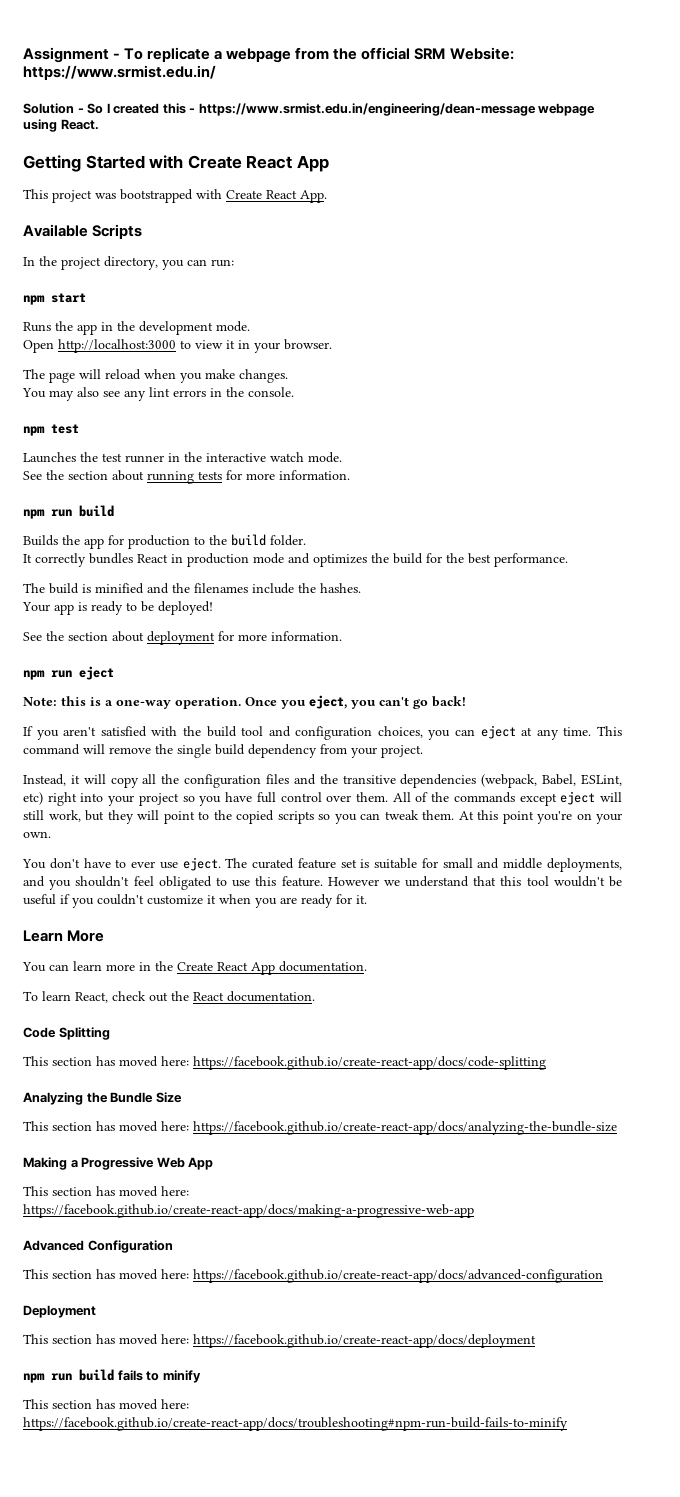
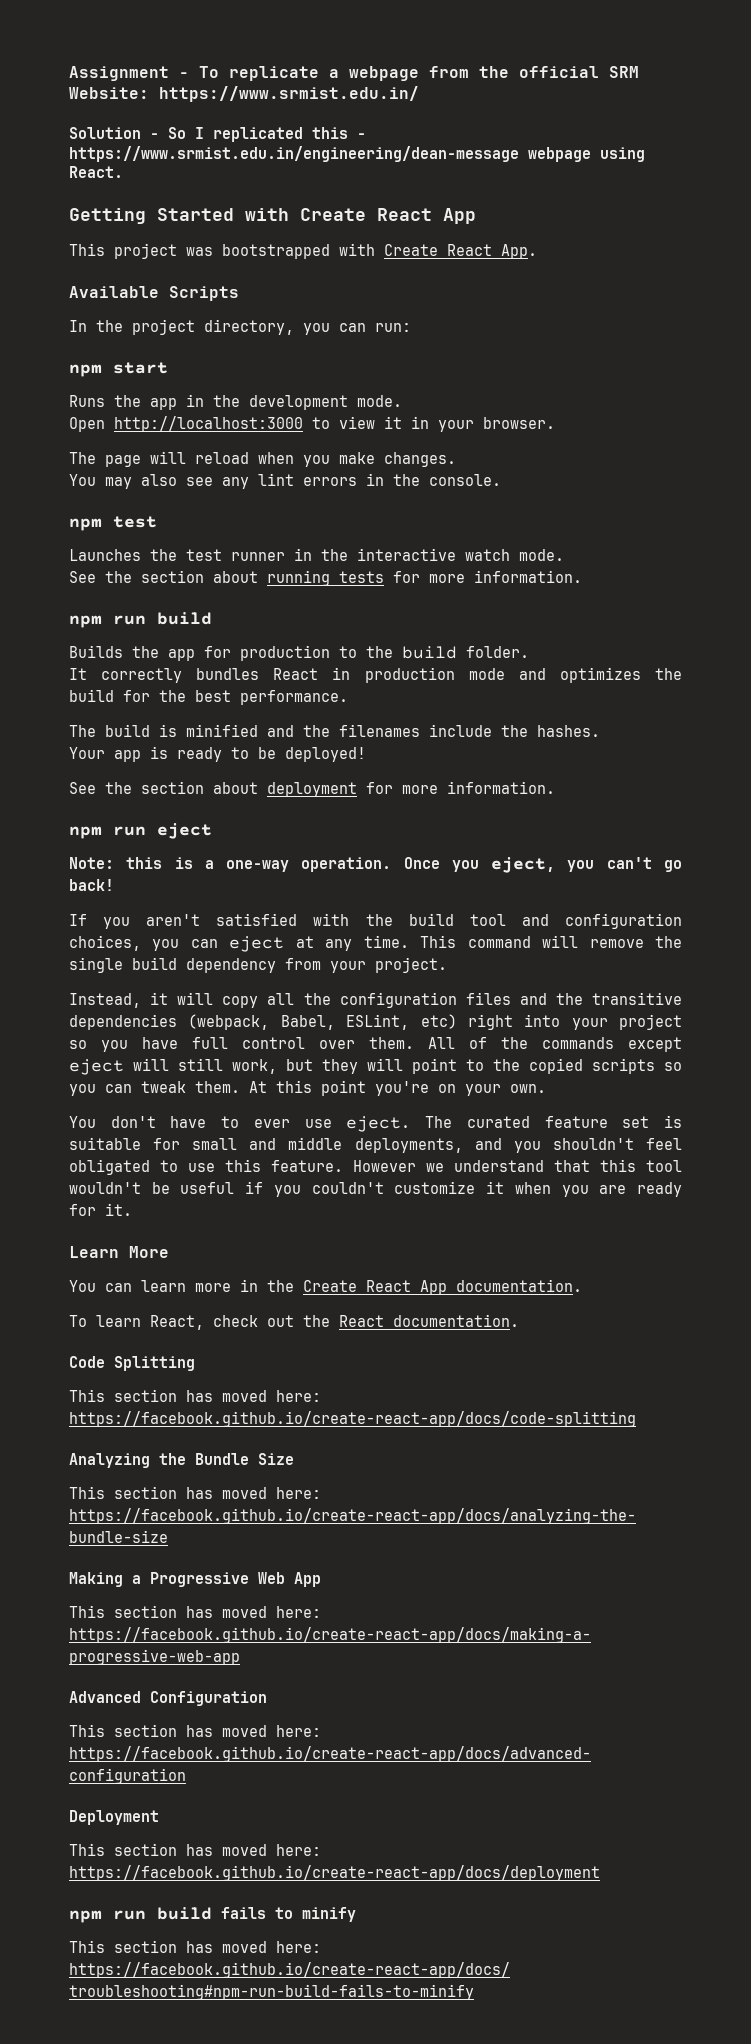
- Solution - So I created this - https://www.srmist.edu.in/engineering/dean-message webpage using React.
+ Solution - So I replicated this - https://www.srmist.edu.in/engineering/dean-message webpage using React.

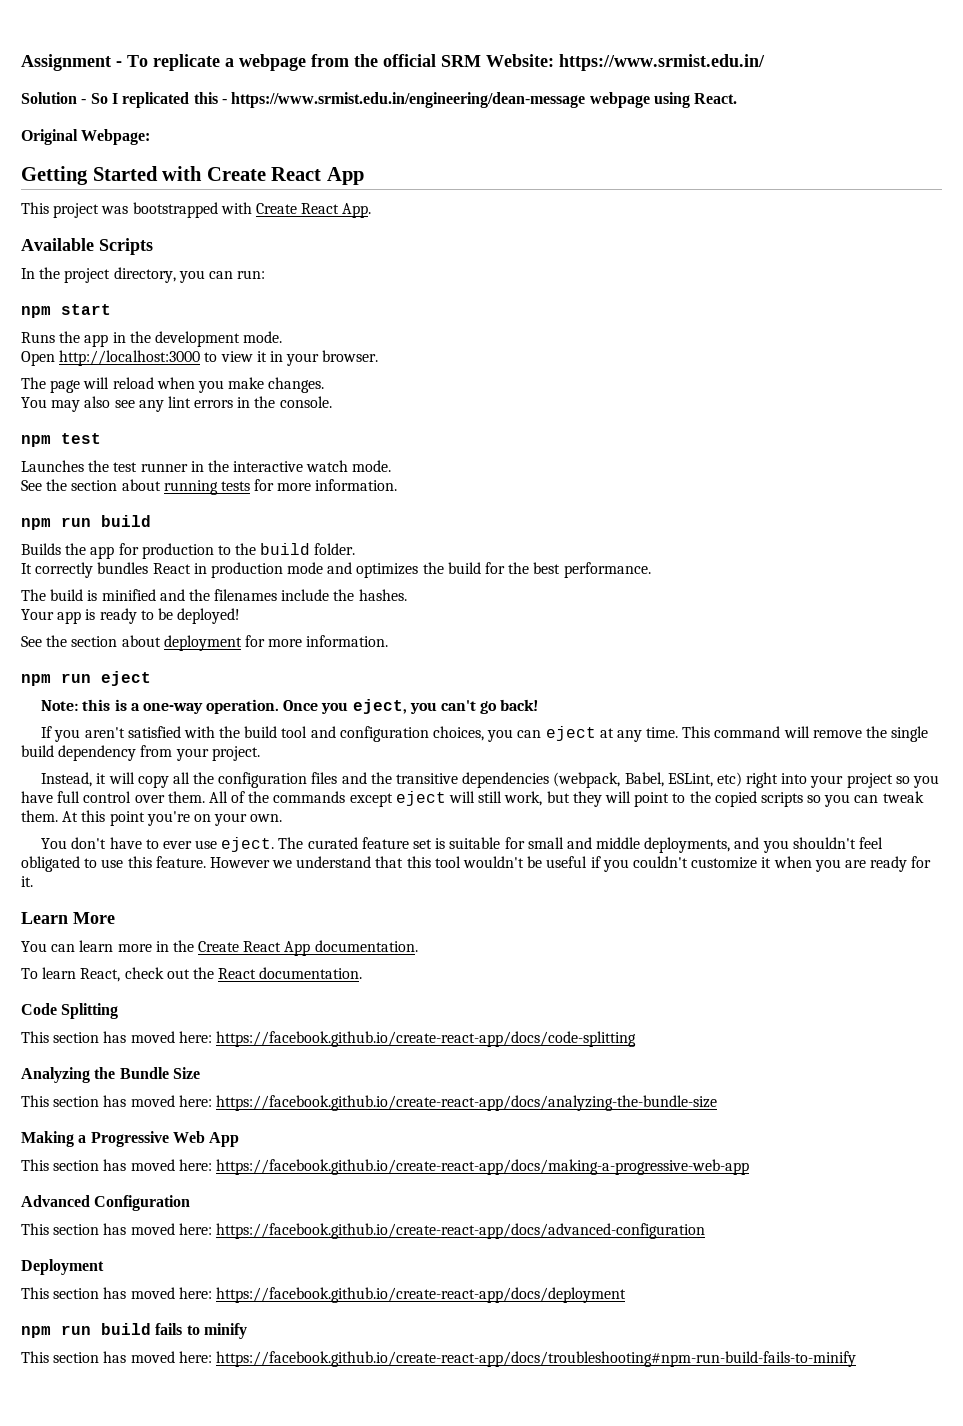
+ Original Webpage:

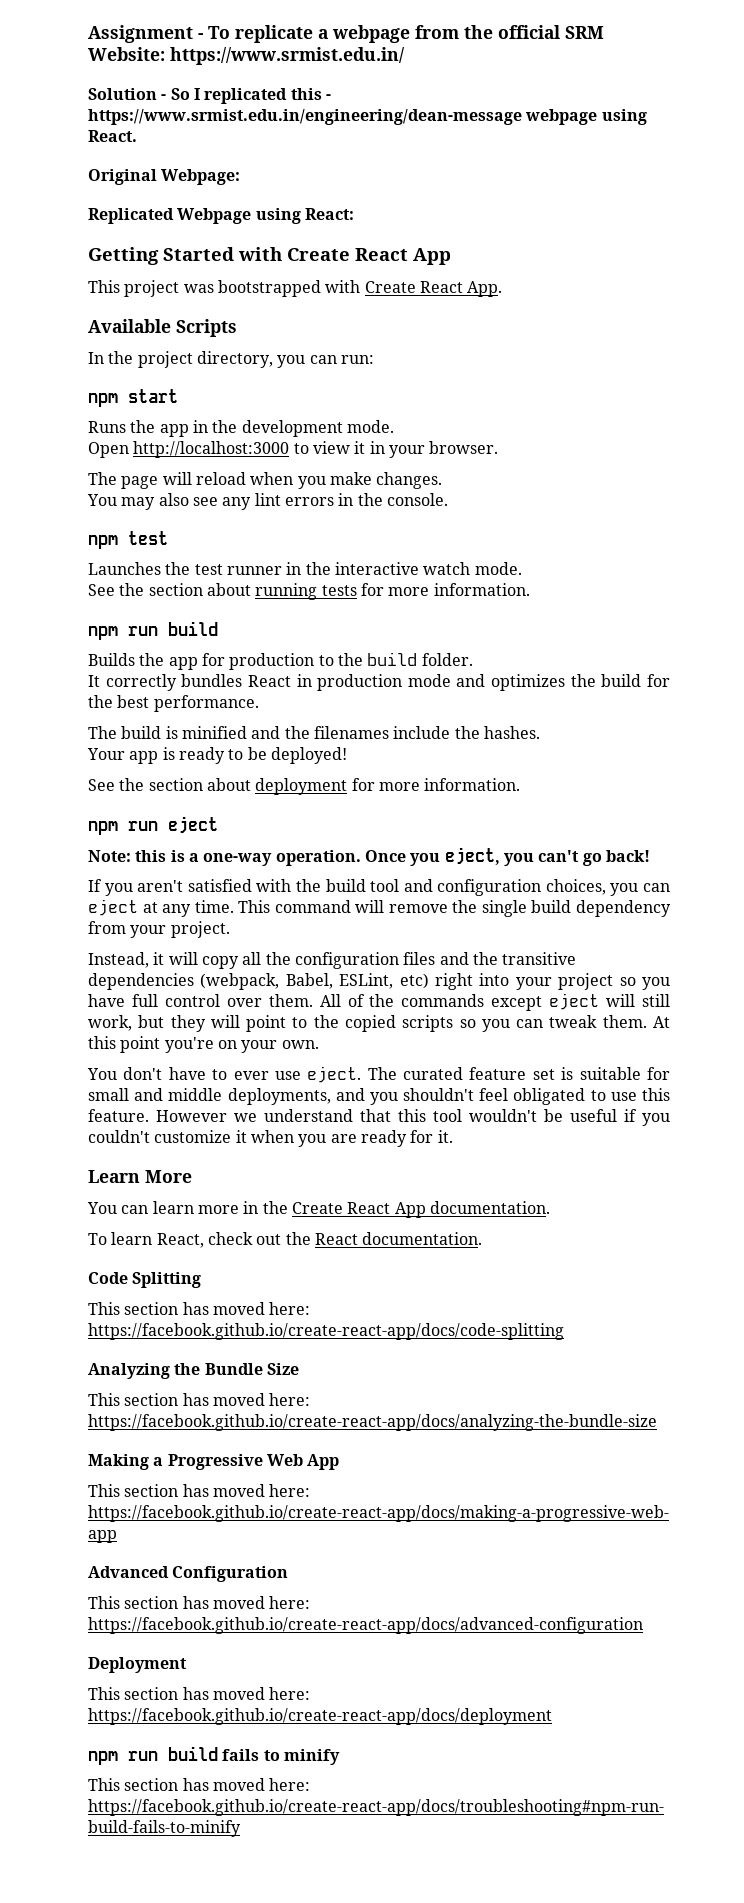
+ Replicated Webpage using React:

